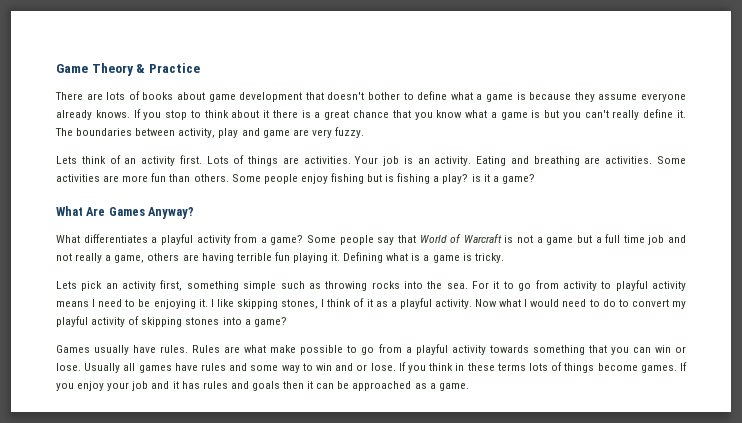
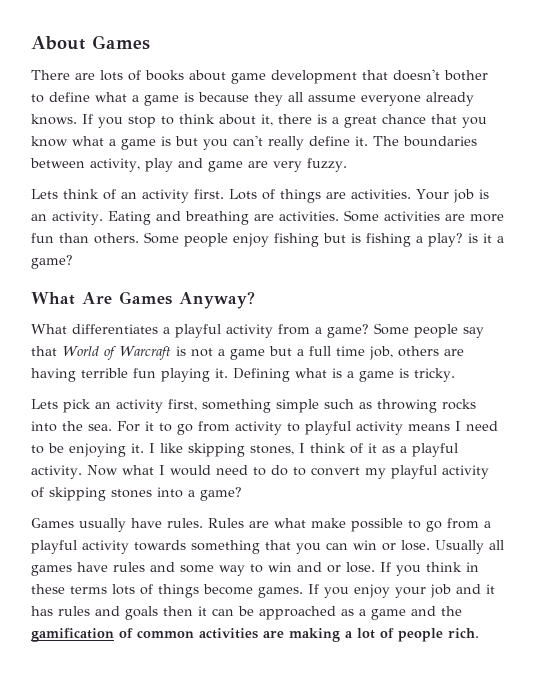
- Game Theory & Practice
+ About Games
- There are lots of books about game development that doesn't bother to define what a game is because they assume everyone already knows.
+ There are lots of books about game development that doesn't bother to define what a game is because they all assume everyone already knows.
- If you stop to think about it there is a great chance that you know what a game is but you can't really define it.
+ If you stop to think about it, there is a great chance that you know what a game is but you can't really define it.
- Some people say that World of Warcraft is not a game but a full time job and not really a game, others are having terrible fun playing it.
+ Some people say that World of Warcraft is not a game but a full time job, others are having terrible fun playing it.
- If you enjoy your job and it has rules and goals then it can be approached as a game.
+ If you enjoy your job and it has rules and goals then it can be approached as a game and the gamification of common activities are making a lot of people rich.

